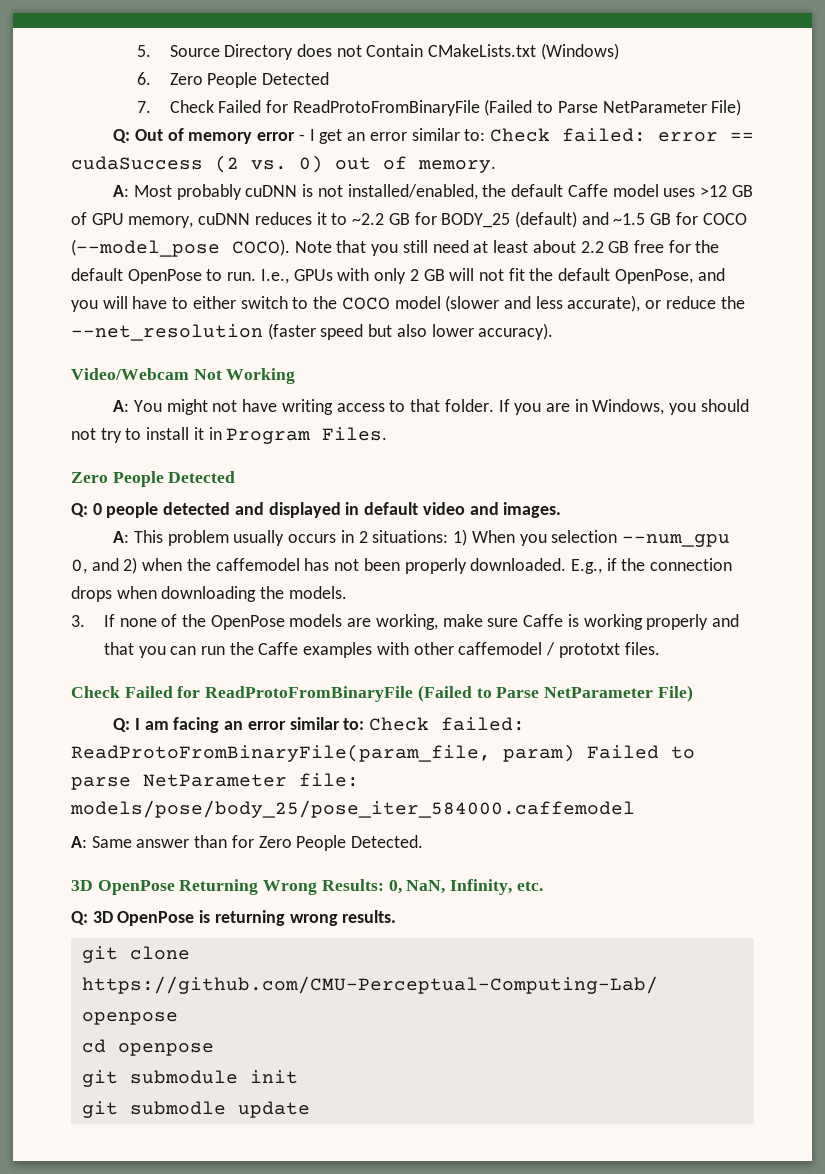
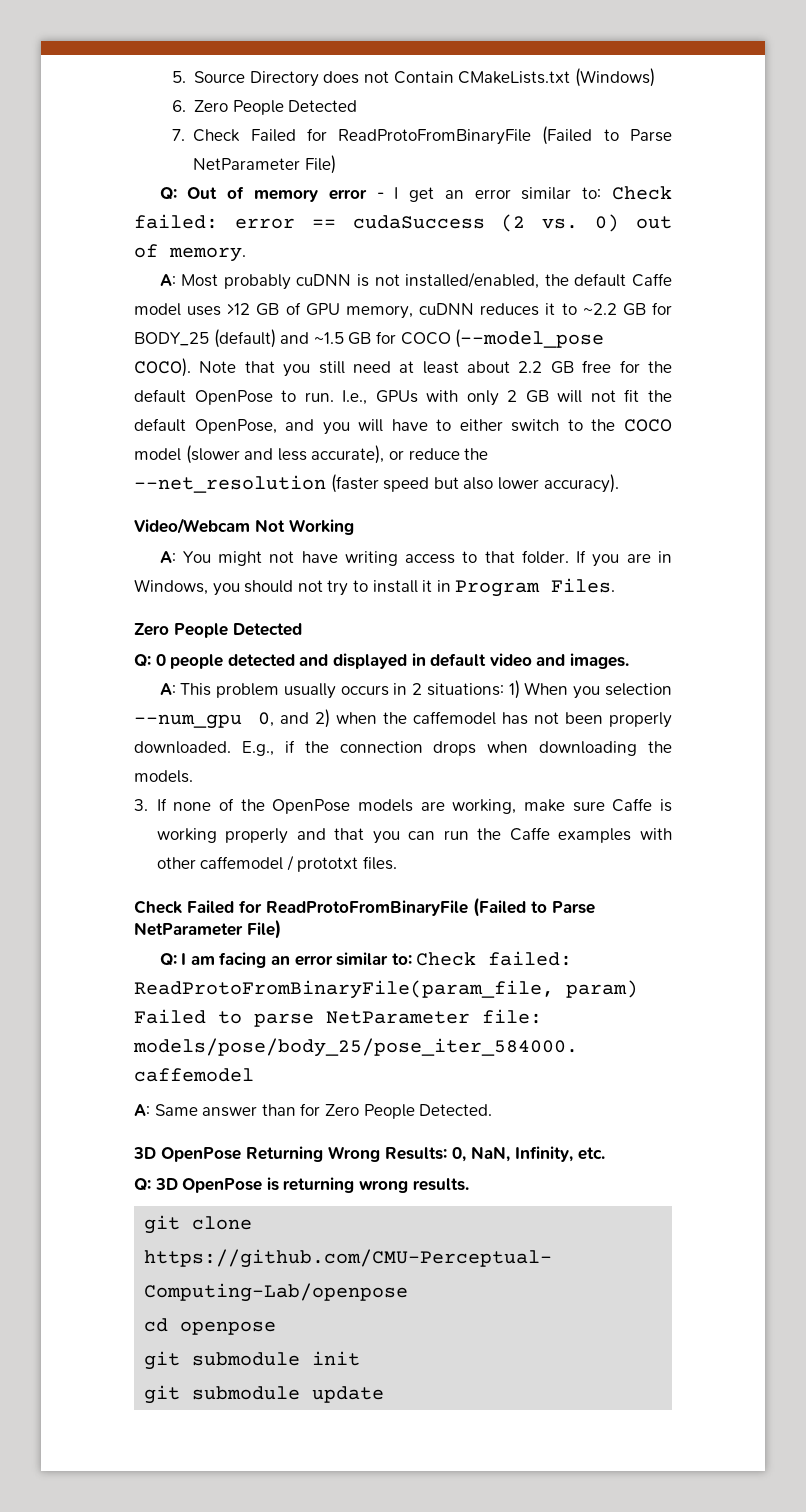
- git submodle update
+ git submodule update

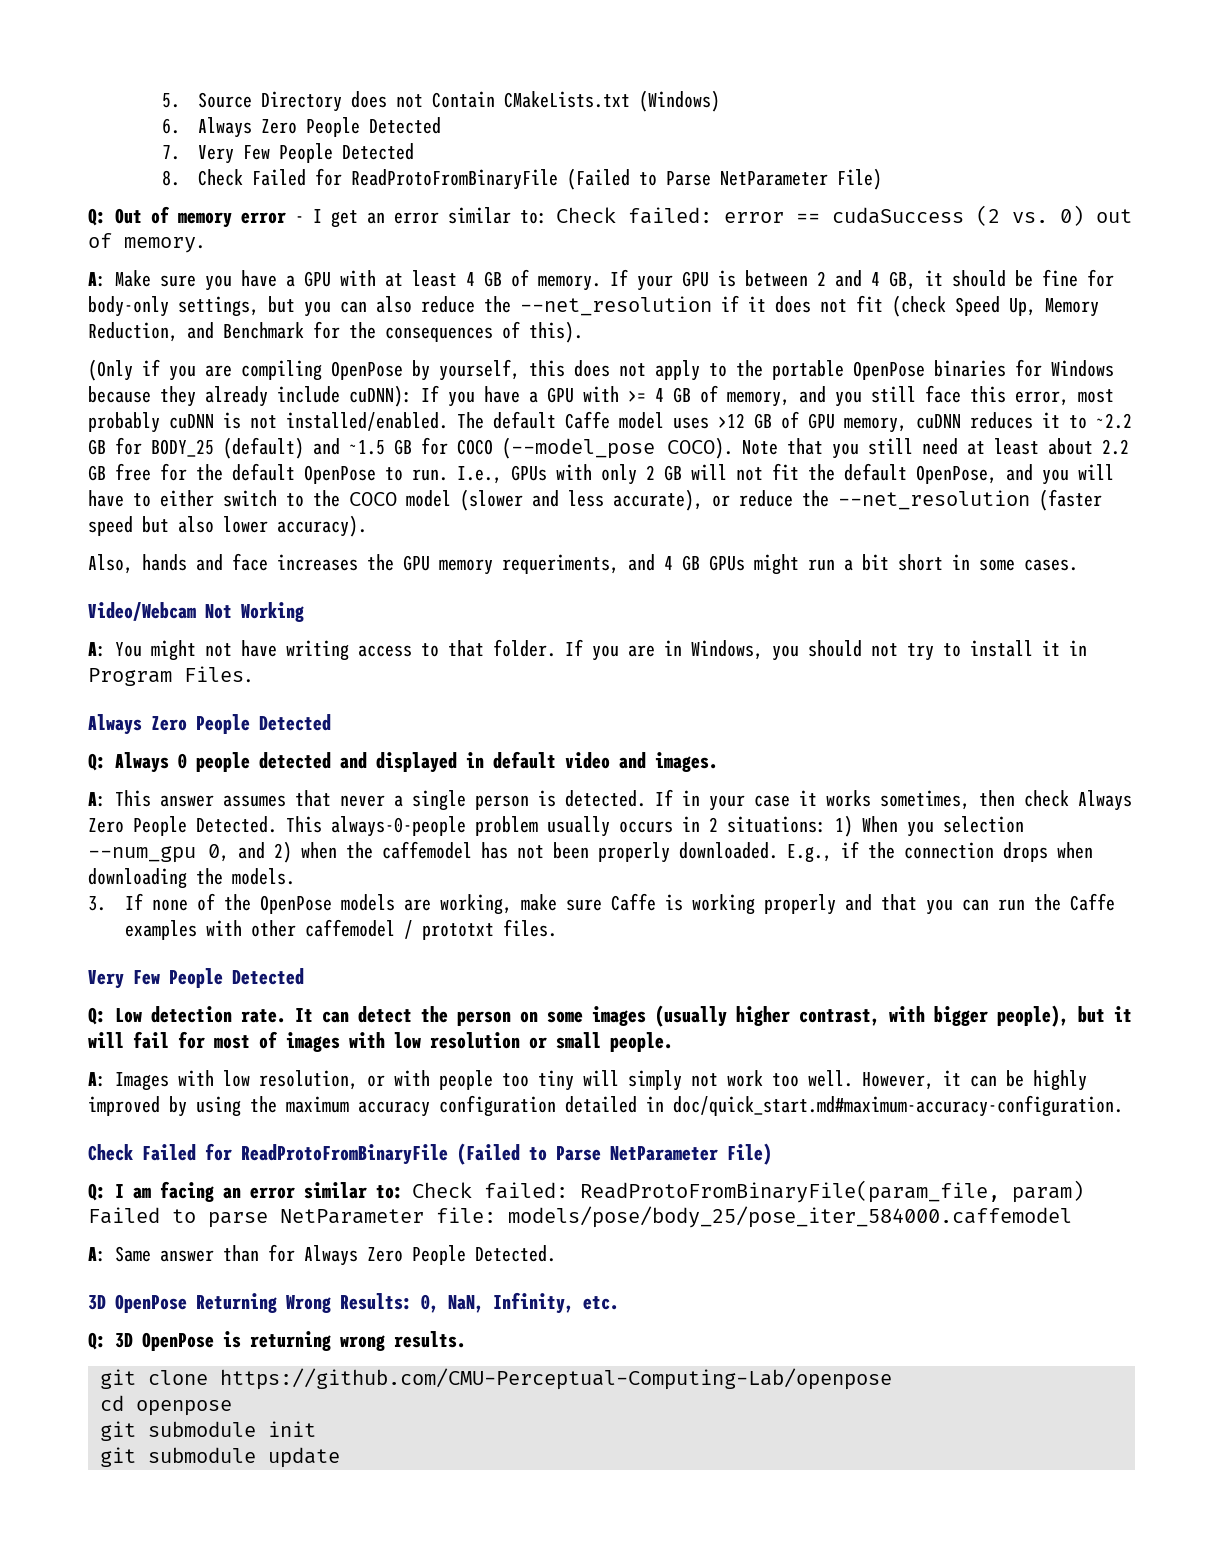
- 6. Zero People Detected
+ 6. Always Zero People Detected
- 7. Check Failed for ReadProtoFromBinaryFile (Failed to Parse NetParameter File)
+ 7. Very Few People Detected
+ 8. Check Failed for ReadProtoFromBinaryFile (Failed to Parse NetParameter File)
- A: Most probably cuDNN is not installed/enabled, the default Caffe model uses >12 GB of GPU memory, cuDNN reduces it to ~2.2 GB for BODY_25 (default) and ~1.5 GB for COCO (--model_pose COCO).
+ A: Make sure you have a GPU with at least 4 GB of memory. If your GPU is between 2 and 4 GB, it should be fine for body-only settings, but you can also reduce the --net_resolution if it does not fit (check Speed Up, Memory Reduction, and Benchmark for the consequences of this).
+ (Only if you are compiling OpenPose by yourself, this does not apply to the portable OpenPose binaries for Windows because they already include cuDNN): If you have a GPU with >= 4 GB of memory, and you still face this error, most probably cuDNN is not installed/enabled. The default Caffe model uses >12 GB of GPU memory, cuDNN reduces it to ~2.2 GB for BODY_25 (default) and ~1.5 GB for COCO (--model_pose COCO).
+ Also, hands and face increases the GPU memory requeriments, and 4 GB GPUs might run a bit short in some cases.
  If you are in Windows, you should not try to install it in Program Files.
- Zero People Detected
+ Always Zero People Detected
- Q: 0 people detected and displayed in default video and images.
+ Q: Always 0 people detected and displayed in default video and images.
- A: This problem usually occurs in 2 situations: 1) When you selection --num_gpu 0, and 2) when the caffemodel has not been properly downloaded.
+ A: This answer assumes that never a single person is detected. If in your case it works sometimes, then check Always Zero People Detected. This always-0-people problem usually occurs in 2 situations: 1) When you selection --num_gpu 0, and 2) when the caffemodel has not been properly downloaded.
  3. If none of the OpenPose models are working, make sure Caffe is working properly and that you can run the Caffe examples with other caffemodel / prototxt files.
+ Very Few People Detected
+ Q: Low detection rate. It can detect the person on some images (usually higher contrast, with bigger people), but it will fail for most of images with low resolution or small people.
+ A: Images with low resolution, or with people too tiny will simply not work too well. However, it can be highly improved by using the maximum accuracy configuration detailed in doc/quick_start.md#maximum-accuracy-configuration.
- A: Same answer than for Zero People Detected.
+ A: Same answer than for Always Zero People Detected.

